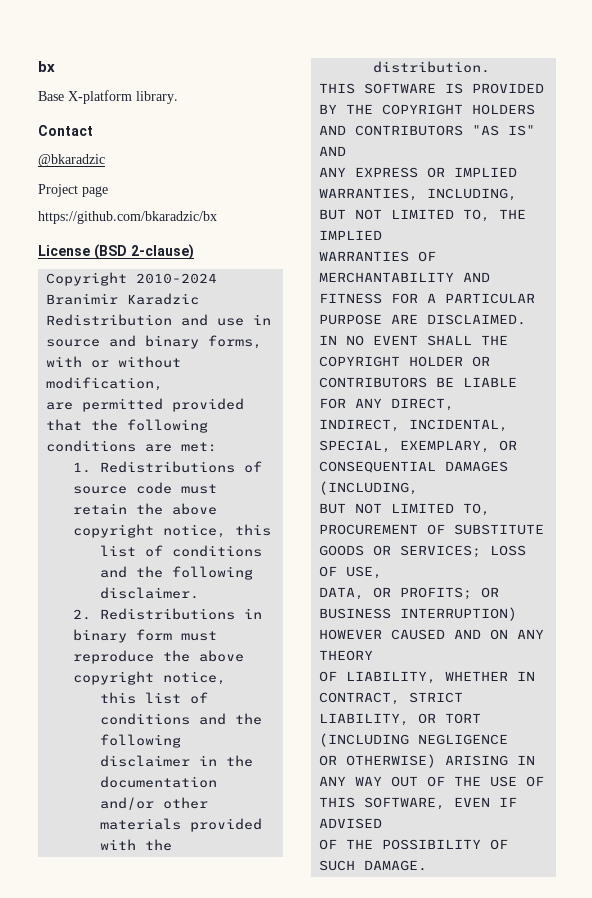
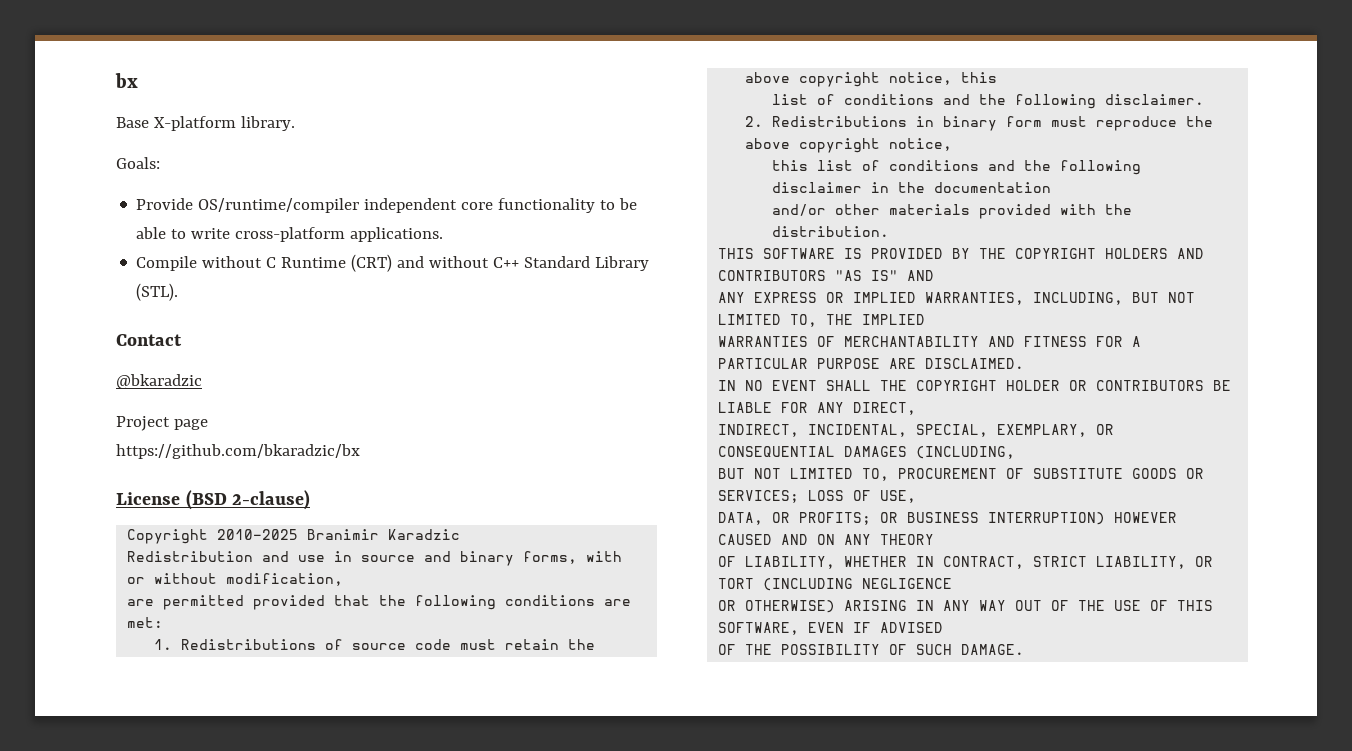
+ Goals:
+ Provide OS/runtime/compiler independent core functionality to be able to write cross-platform applications.
+ Compile without C Runtime (CRT) and without C++ Standard Library (STL).
- Copyright 2010-2024 Branimir Karadzic
+ Copyright 2010-2025 Branimir Karadzic

